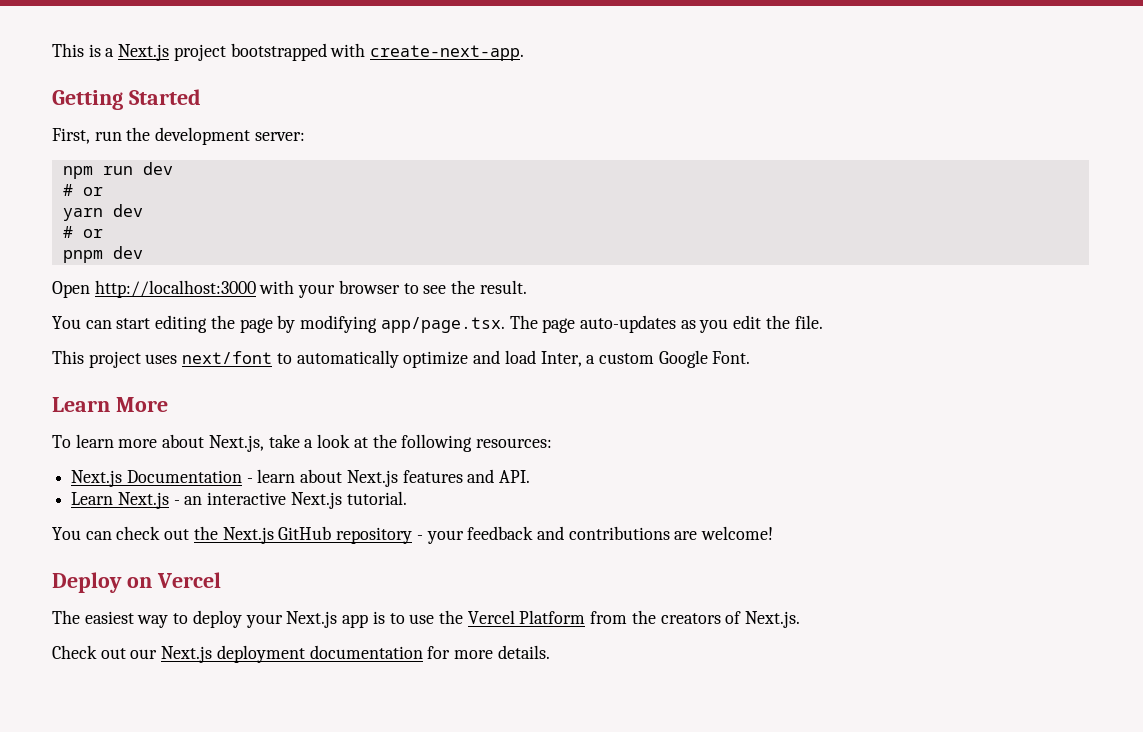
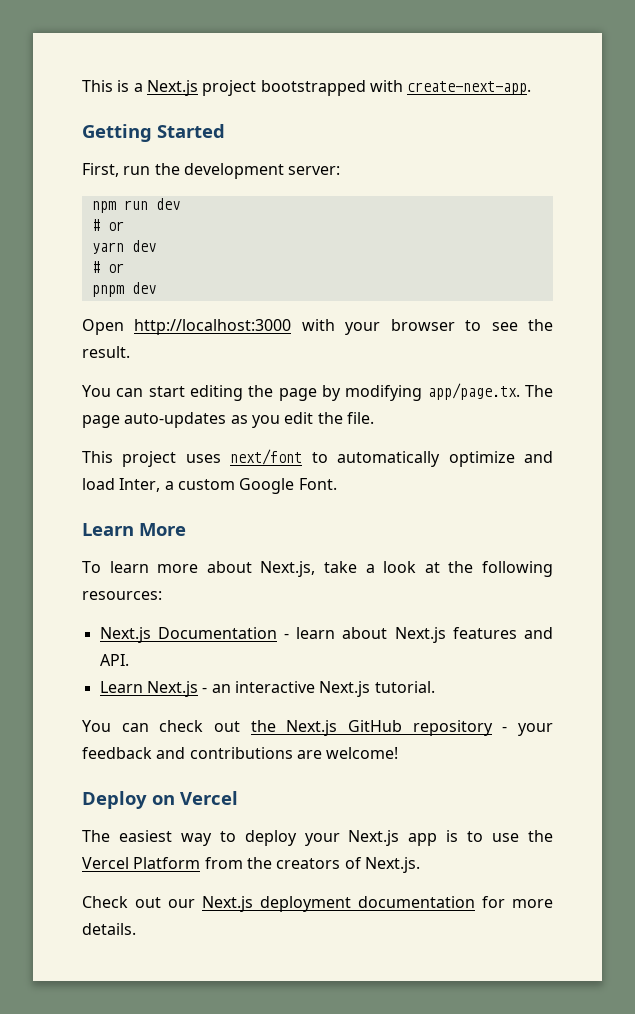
- You can start editing the page by modifying app/page.tsx. The page auto-updates as you edit the file.
+ You can start editing the page by modifying app/page.tx. The page auto-updates as you edit the file.

